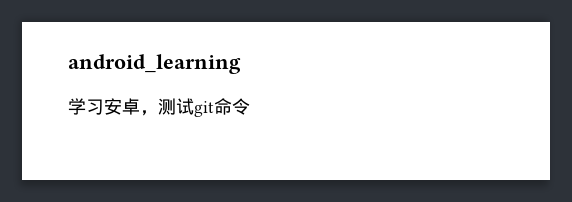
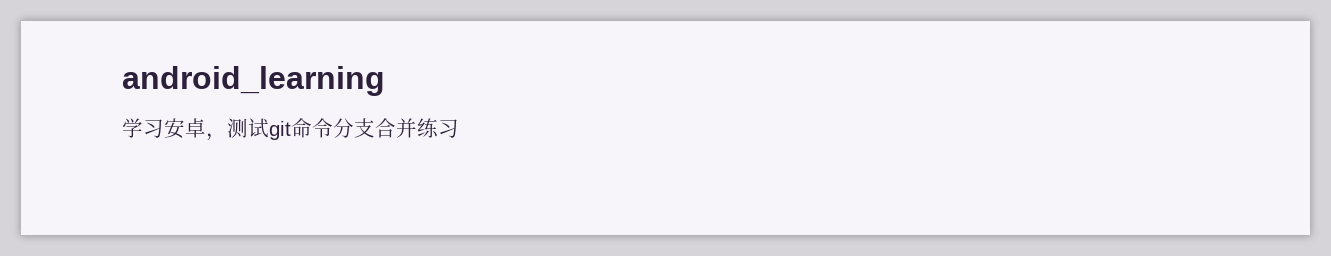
- 学习安卓，测试git命令
+ 学习安卓，测试git命令分支合并练习

